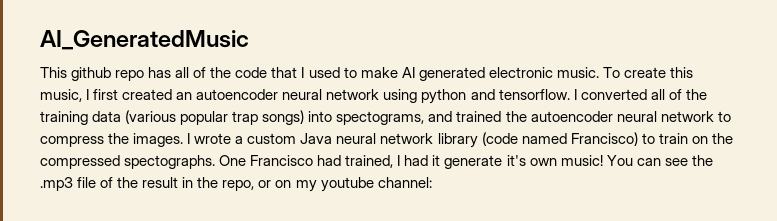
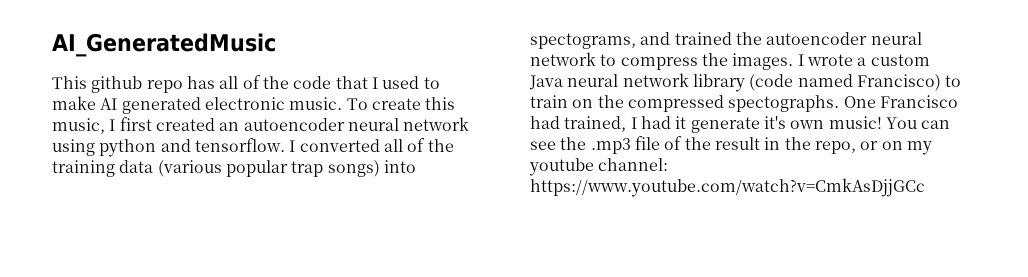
- You can see the .mp3 file of the result in the repo, or on my youtube channel:
+ You can see the .mp3 file of the result in the repo, or on my youtube channel: https://www.youtube.com/watch?v=CmkAsDjjGCc

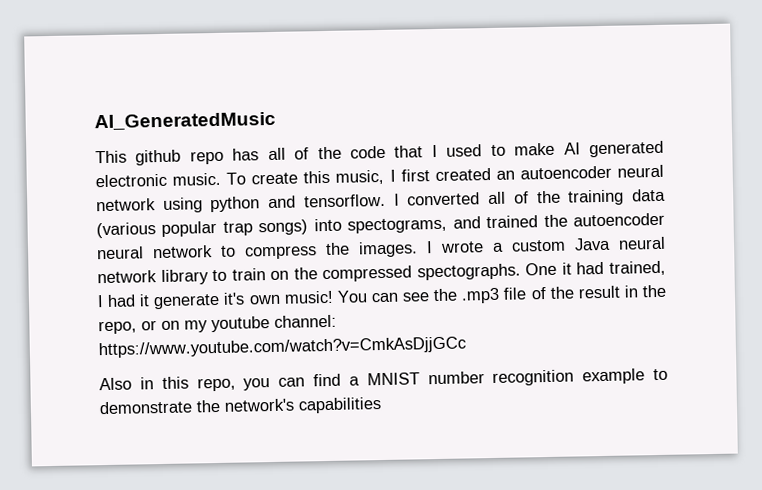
- I wrote a custom Java neural network library (code named Francisco) to train on the compressed spectographs.
+ I wrote a custom Java neural network library to train on the compressed spectographs.
- One Francisco had trained, I had it generate it's own music!
+ One it had trained, I had it generate it's own music!
+ Also in this repo, you can find a MNIST number recognition example to demonstrate the network's capabilities

